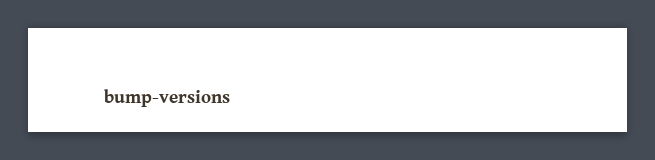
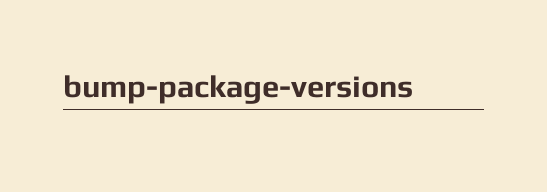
- bump-versions
+ bump-package-versions

